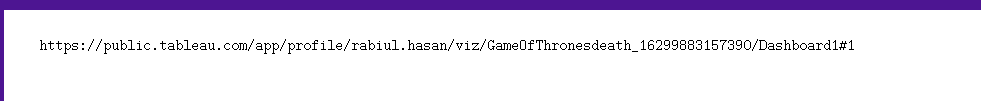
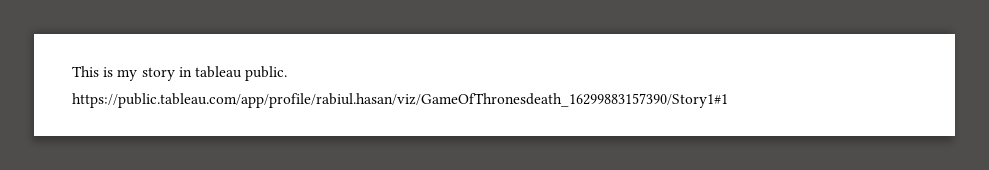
- https://public.tableau.com/app/profile/rabiul.hasan/viz/GameOfThronesdeath_16299883157390/Dashboard1#1
+ This is my story in tableau public. https://public.tableau.com/app/profile/rabiul.hasan/viz/GameOfThronesdeath_16299883157390/Story1#1

